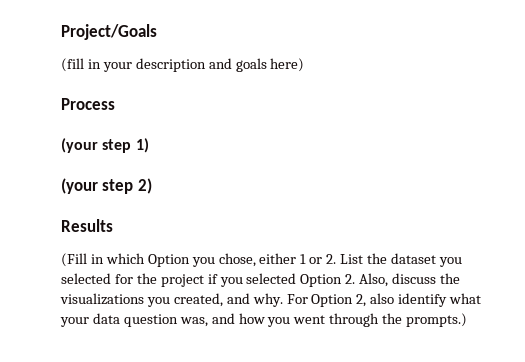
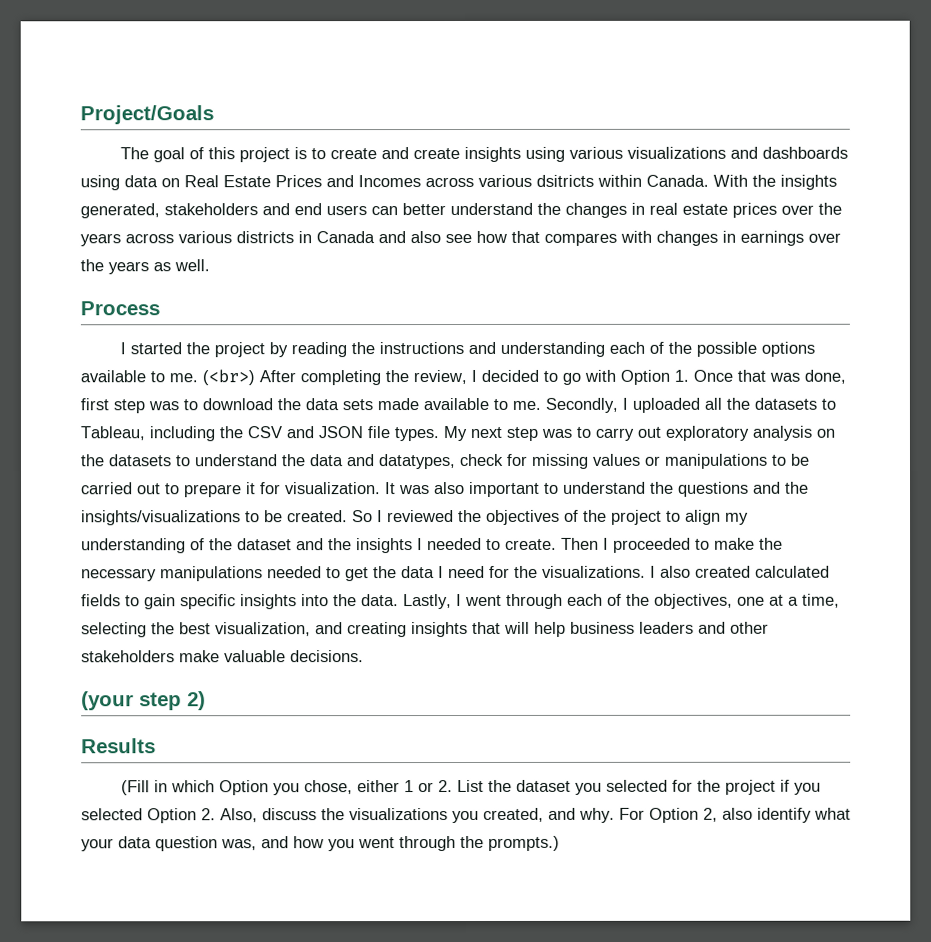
- (fill in your description and goals here)
+ The goal of this project is to create and create insights using various visualizations and dashboards using data on Real Estate Prices and Incomes across various dsitricts within Canada. With the insights generated, stakeholders and end users can better understand the changes in real estate prices over the years across various districts in Canada and also see how that compares with changes in earnings over the years as well.
  Process
- (your step 1)
+ I started the project by reading the instructions and understanding each of the possible options available to me. (<br>) After completing the review, I decided to go with Option 1. Once that was done, first step was to download the data sets made available to me. Secondly, I uploaded all the datasets to Tableau, including the CSV and JSON file types. My next step was to carry out exploratory analysis on the datasets to understand the data and datatypes, check for missing values or manipulations to be carried out to prepare it for visualization. It was also important to understand the questions and the insights/visualizations to be created. So I reviewed the objectives of the project to align my understanding of the dataset and the insights I needed to create. Then I proceeded to make the necessary manipulations needed to get the data I need for the visualizations. I also created calculated fields to gain specific insights into the data. Lastly, I went through each of the objectives, one at a time, selecting the best visualization, and creating insights that will help business leaders and other stakeholders make valuable decisions.

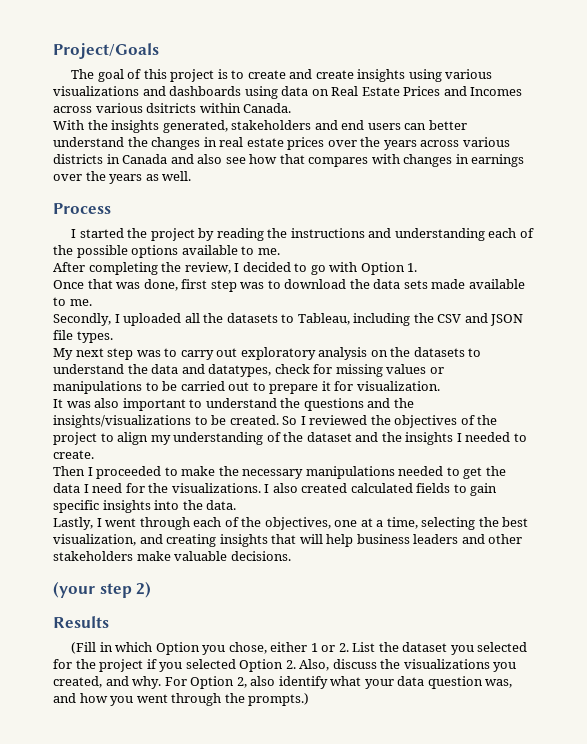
- The goal of this project is to create and create insights using various visualizations and dashboards using data on Real Estate Prices and Incomes across various dsitricts within Canada. With the insights generated, stakeholders and end users can better understand the changes in real estate prices over the years across various districts in Canada and also see how that compares with changes in earnings over the years as well.
+ The goal of this project is to create and create insights using various visualizations and dashboards using data on Real Estate Prices and Incomes across various dsitricts within Canada.
+ With the insights generated, stakeholders and end users can better understand the changes in real estate prices over the years across various districts in Canada and also see how that compares with changes in earnings over the years as well.
- I started the project by reading the instructions and understanding each of the possible options available to me. (<br>) After completing the review, I decided to go with Option 1. Once that was done, first step was to download the data sets made available to me. Secondly, I uploaded all the datasets to Tableau, including the CSV and JSON file types. My next step was to carry out exploratory analysis on the datasets to understand the data and datatypes, check for missing values or manipulations to be carried out to prepare it for visualization. It was also important to understand the questions and the insights/visualizations to be created.
+ I started the project by reading the instructions and understanding each of the possible options available to me.
+ After completing the review, I decided to go with Option 1.
+ Once that was done, first step was to download the data sets made available to me.
+ Secondly, I uploaded all the datasets to Tableau, including the CSV and JSON file types.
+ My next step was to carry out exploratory analysis on the datasets to understand the data and datatypes, check for missing values or manipulations to be carried out to prepare it for visualization.
+ It was also important to understand the questions and the insights/visualizations to be created.
- So I reviewed the objectives of the project to align my understanding of the dataset and the insights I needed to create. Then I proceeded to make the necessary manipulations needed to get the data I need for the visualizations.
+ So I reviewed the objectives of the project to align my understanding of the dataset and the insights I needed to create.
+ Then I proceeded to make the necessary manipulations needed to get the data I need for the visualizations.
- I also created calculated fields to gain specific insights into the data. Lastly, I went through each of the objectives, one at a time, selecting the best visualization, and creating insights that will help business leaders and other stakeholders make valuable decisions.
+ I also created calculated fields to gain specific insights into the data.
+ Lastly, I went through each of the objectives, one at a time, selecting the best visualization, and creating insights that will help business leaders and other stakeholders make valuable decisions.

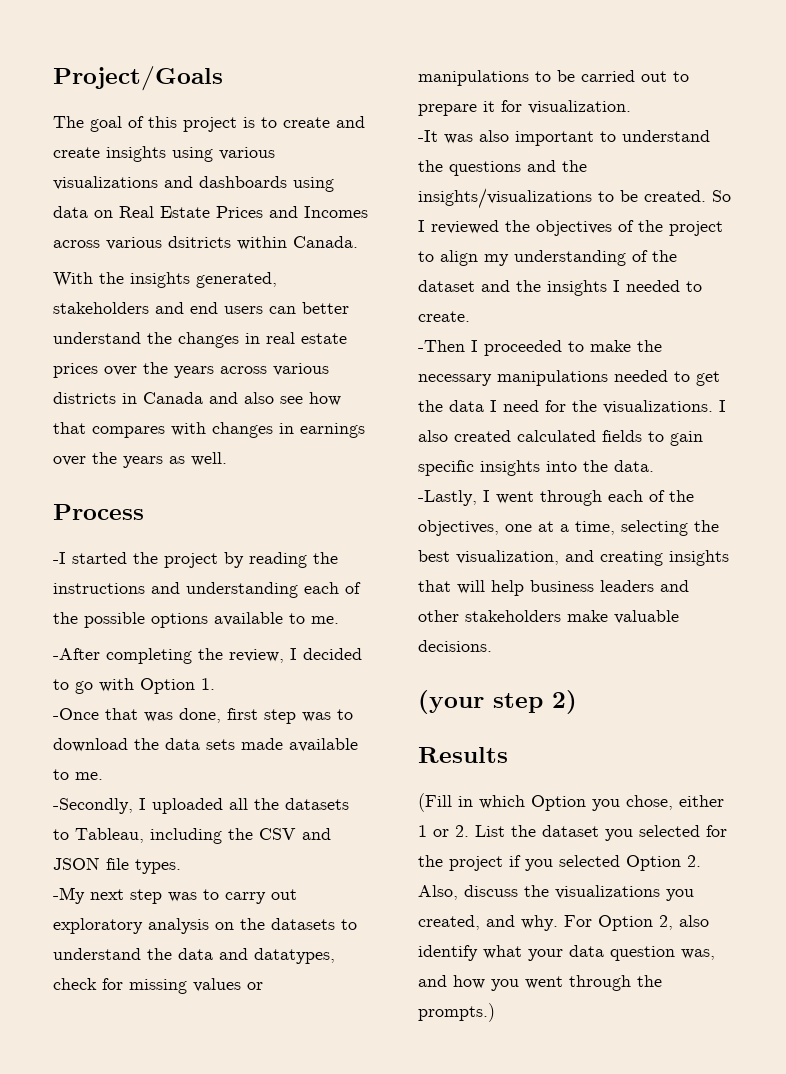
- I started the project by reading the instructions and understanding each of the possible options available to me.
+ -I started the project by reading the instructions and understanding each of the possible options available to me.
- After completing the review, I decided to go with Option 1.
+ -After completing the review, I decided to go with Option 1.
- Once that was done, first step was to download the data sets made available to me.
+ -Once that was done, first step was to download the data sets made available to me.
- Secondly, I uploaded all the datasets to Tableau, including the CSV and JSON file types.
+ -Secondly, I uploaded all the datasets to Tableau, including the CSV and JSON file types.
- My next step was to carry out exploratory analysis on the datasets to understand the data and datatypes, check for missing values or manipulations to be carried out to prepare it for visualization.
+ -My next step was to carry out exploratory analysis on the datasets to understand the data and datatypes, check for missing values or manipulations to be carried out to prepare it for visualization.
- It was also important to understand the questions and the insights/visualizations to be created.
+ -It was also important to understand the questions and the insights/visualizations to be created.
- Then I proceeded to make the necessary manipulations needed to get the data I need for the visualizations.
+ -Then I proceeded to make the necessary manipulations needed to get the data I need for the visualizations.
- Lastly, I went through each of the objectives, one at a time, selecting the best visualization, and creating insights that will help business leaders and other stakeholders make valuable decisions.
+ -Lastly, I went through each of the objectives, one at a time, selecting the best visualization, and creating insights that will help business leaders and other stakeholders make valuable decisions.

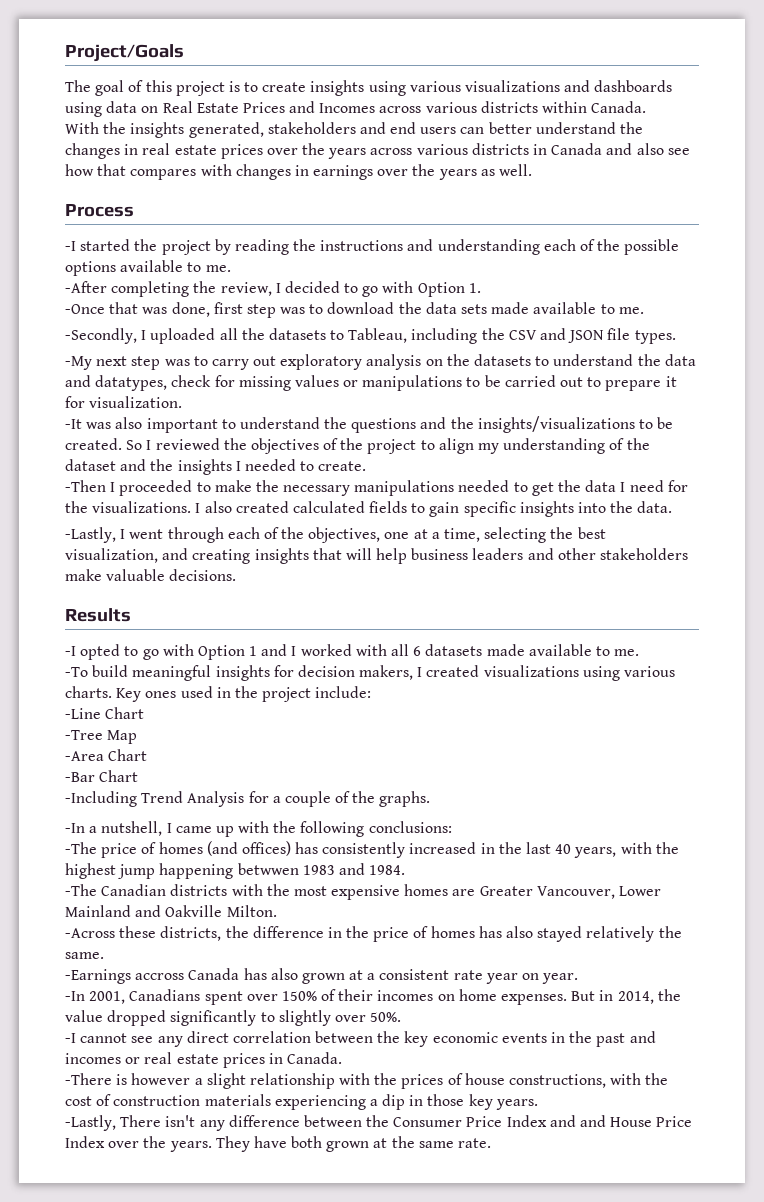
- The goal of this project is to create and create insights using various visualizations and dashboards using data on Real Estate Prices and Incomes across various dsitricts within Canada.
+ The goal of this project is to create insights using various visualizations and dashboards using data on Real Estate Prices and Incomes across various districts within Canada.
- (your step 2)
  Results
- (Fill in which Option you chose, either 1 or 2. List the dataset you selected for the project if you selected Option 2. Also, discuss the visualizations you created, and why. For Option 2, also identify what your data question was, and how you went through the prompts.)
+ -I opted to go with Option 1 and I worked with all 6 datasets made available to me.
+ -To build meaningful insights for decision makers, I created visualizations using various charts. Key ones used in the project include:
+ -Line Chart
+ -Tree Map
+ -Area Chart
+ -Bar Chart
+ -Including Trend Analysis for a couple of the graphs.
+ -In a nutshell, I came up with the following conclusions:
+ -The price of homes (and offices) has consistently increased in the last 40 years, with the highest jump happening betwwen 1983 and 1984.
+ -The Canadian districts with the most expensive homes are Greater Vancouver, Lower Mainland and Oakville Milton.
+ -Across these districts, the difference in the price of homes has also stayed relatively the same.
+ -Earnings accross Canada has also grown at a consistent rate year on year.
+ -In 2001, Canadians spent over 150% of their incomes on home expenses. But in 2014, the value dropped significantly to slightly over 50%.
+ -I cannot see any direct correlation between the key economic events in the past and incomes or real estate prices in Canada.
+ -There is however a slight relationship with the prices of house constructions, with the cost of construction materials experiencing a dip in those key years.
+ -Lastly, There isn't any difference between the Consumer Price Index and and House Price Index over the years. They have both grown at the same rate.

